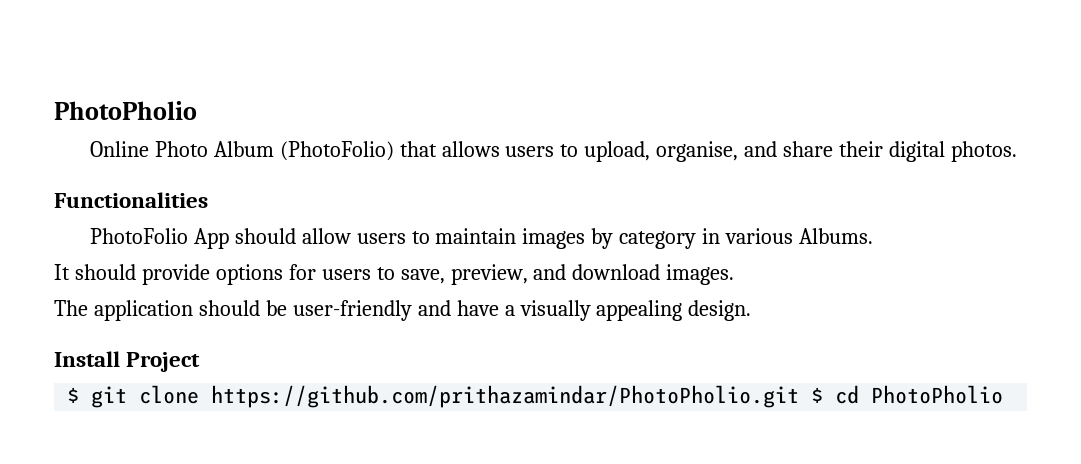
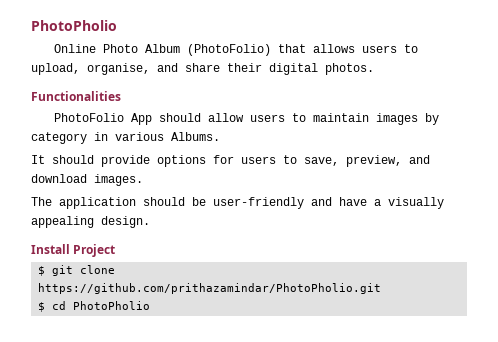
- $ git clone https://github.com/prithazamindar/PhotoPholio.git $ cd PhotoPholio
+ $ git clone https://github.com/prithazamindar/PhotoPholio.git
+ $ cd PhotoPholio

